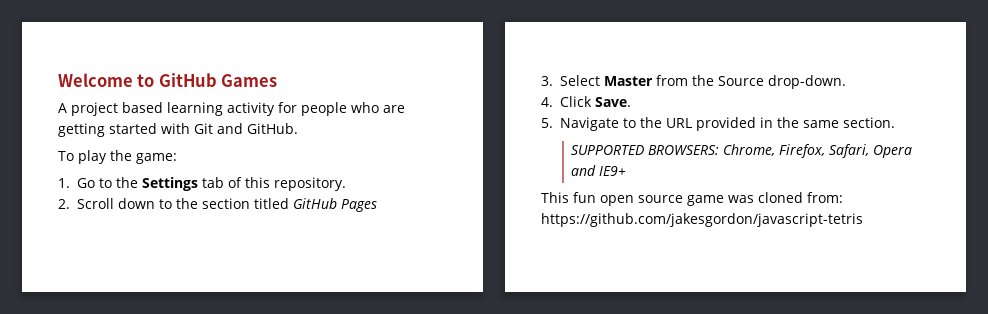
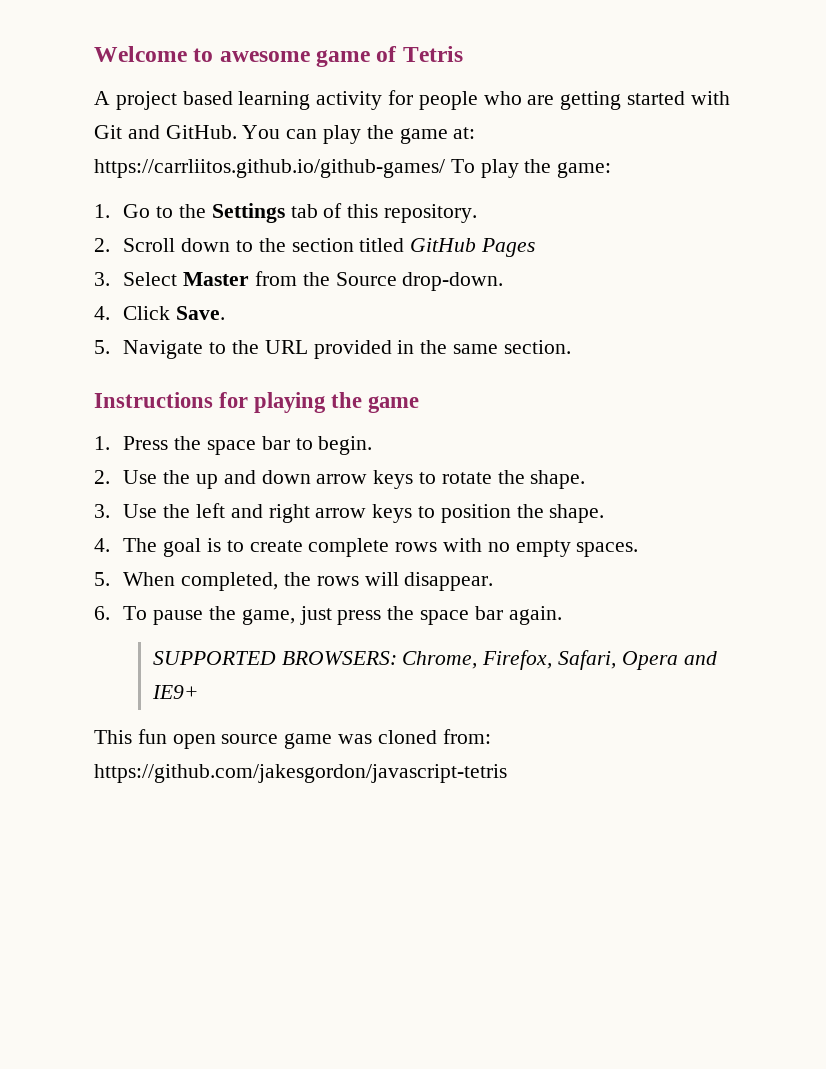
- Welcome to GitHub Games
+ Welcome to awesome game of Tetris
- A project based learning activity for people who are getting started with Git and GitHub.
- To play the game:
+ A project based learning activity for people who are getting started with Git and GitHub. You can play the game at: https://carrliitos.github.io/github-games/ To play the game:
+ Instructions for playing the game
+ 1. Press the space bar to begin.
+ 2. Use the up and down arrow keys to rotate the shape.
+ 3. Use the left and right arrow keys to position the shape.
+ 4. The goal is to create complete rows with no empty spaces.
+ 5. When completed, the rows will disappear.
+ 6. To pause the game, just press the space bar again.

